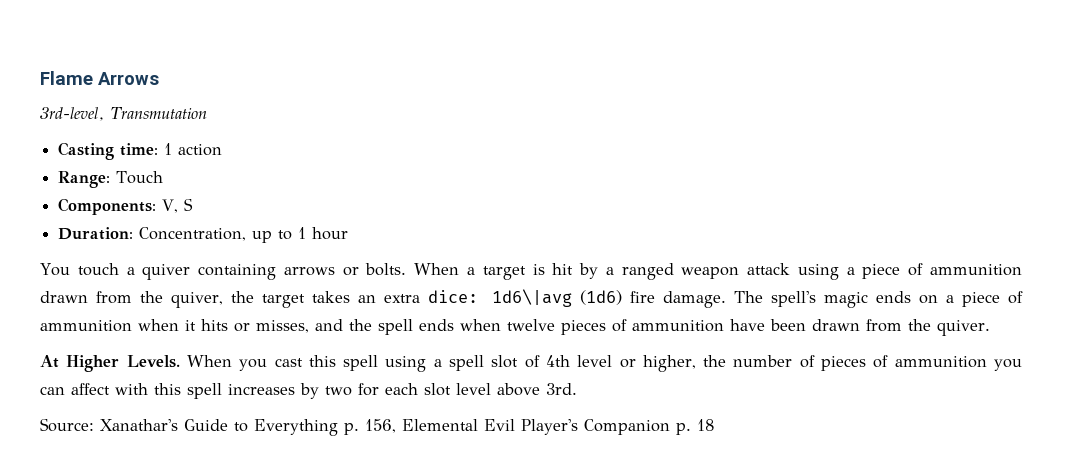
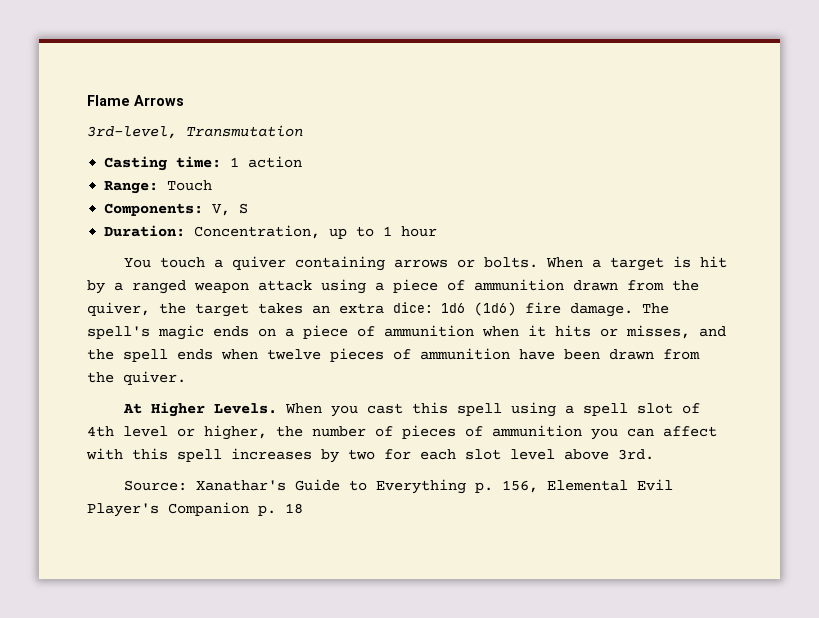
- When a target is hit by a ranged weapon attack using a piece of ammunition drawn from the quiver, the target takes an extra dice: 1d6\|avg (1d6) fire damage.
+ When a target is hit by a ranged weapon attack using a piece of ammunition drawn from the quiver, the target takes an extra dice: 1d6 (1d6) fire damage.

